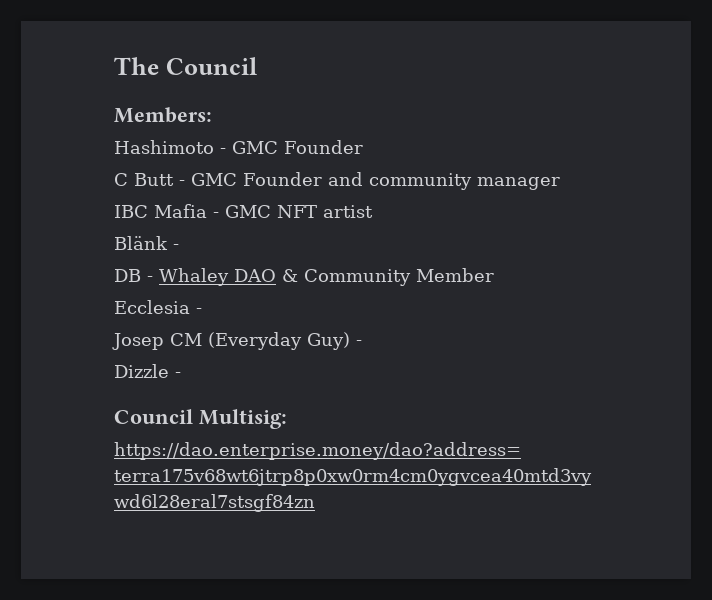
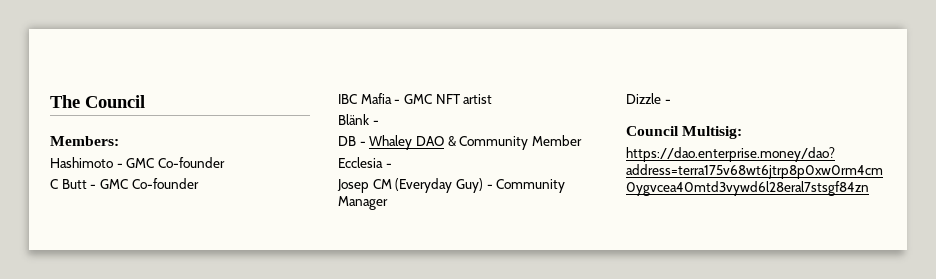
- Hashimoto - GMC Founder
+ Hashimoto - GMC Co-founder
- C Butt - GMC Founder and community manager
+ C Butt - GMC Co-founder
- Josep CM (Everyday Guy) -
+ Josep CM (Everyday Guy) - Community Manager

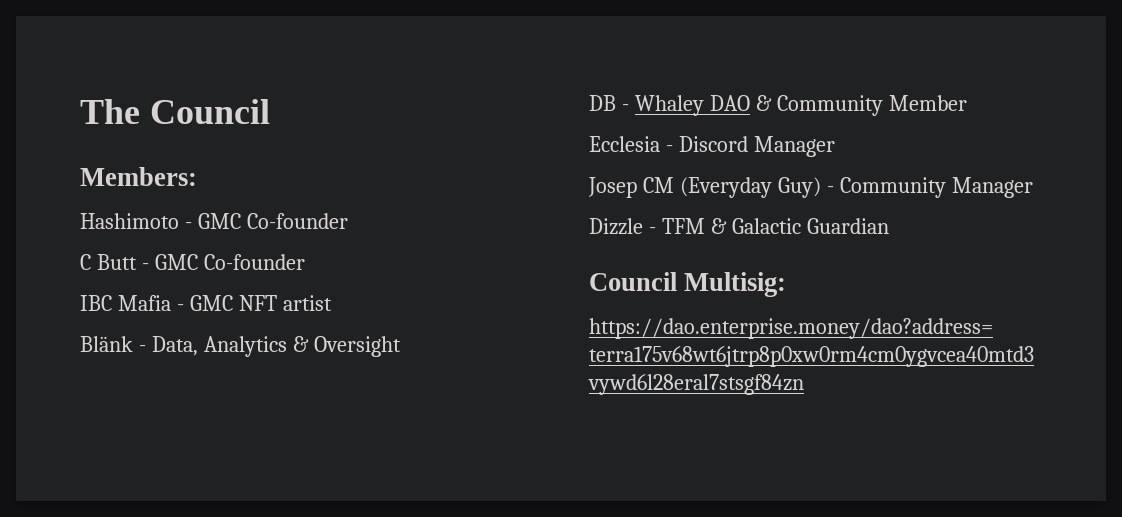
- Blänk -
+ Blänk - Data, Analytics & Oversight
- Ecclesia -
+ Ecclesia - Discord Manager
- Dizzle -
+ Dizzle - TFM & Galactic Guardian

